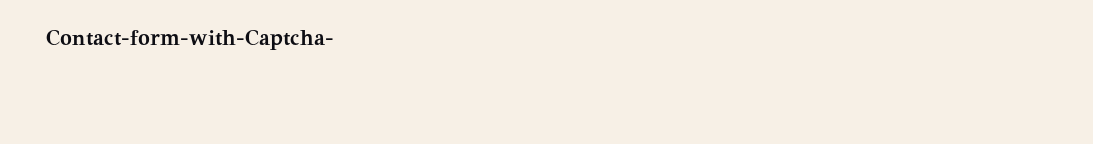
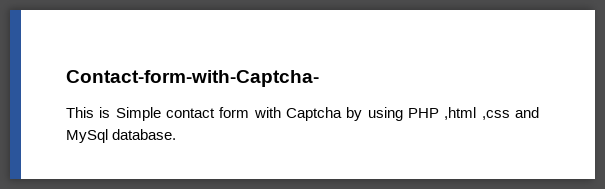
+ This is Simple contact form with Captcha by using PHP ,html ,css and MySql database.

